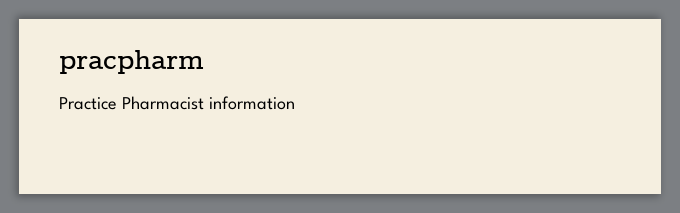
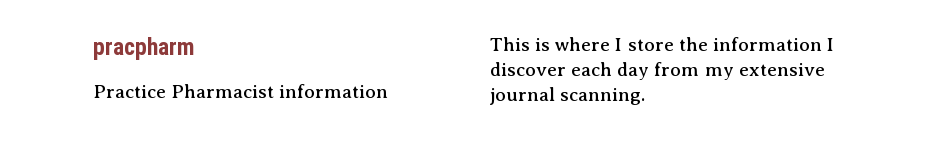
+ This is where I store the information I discover each day from my extensive journal scanning.

